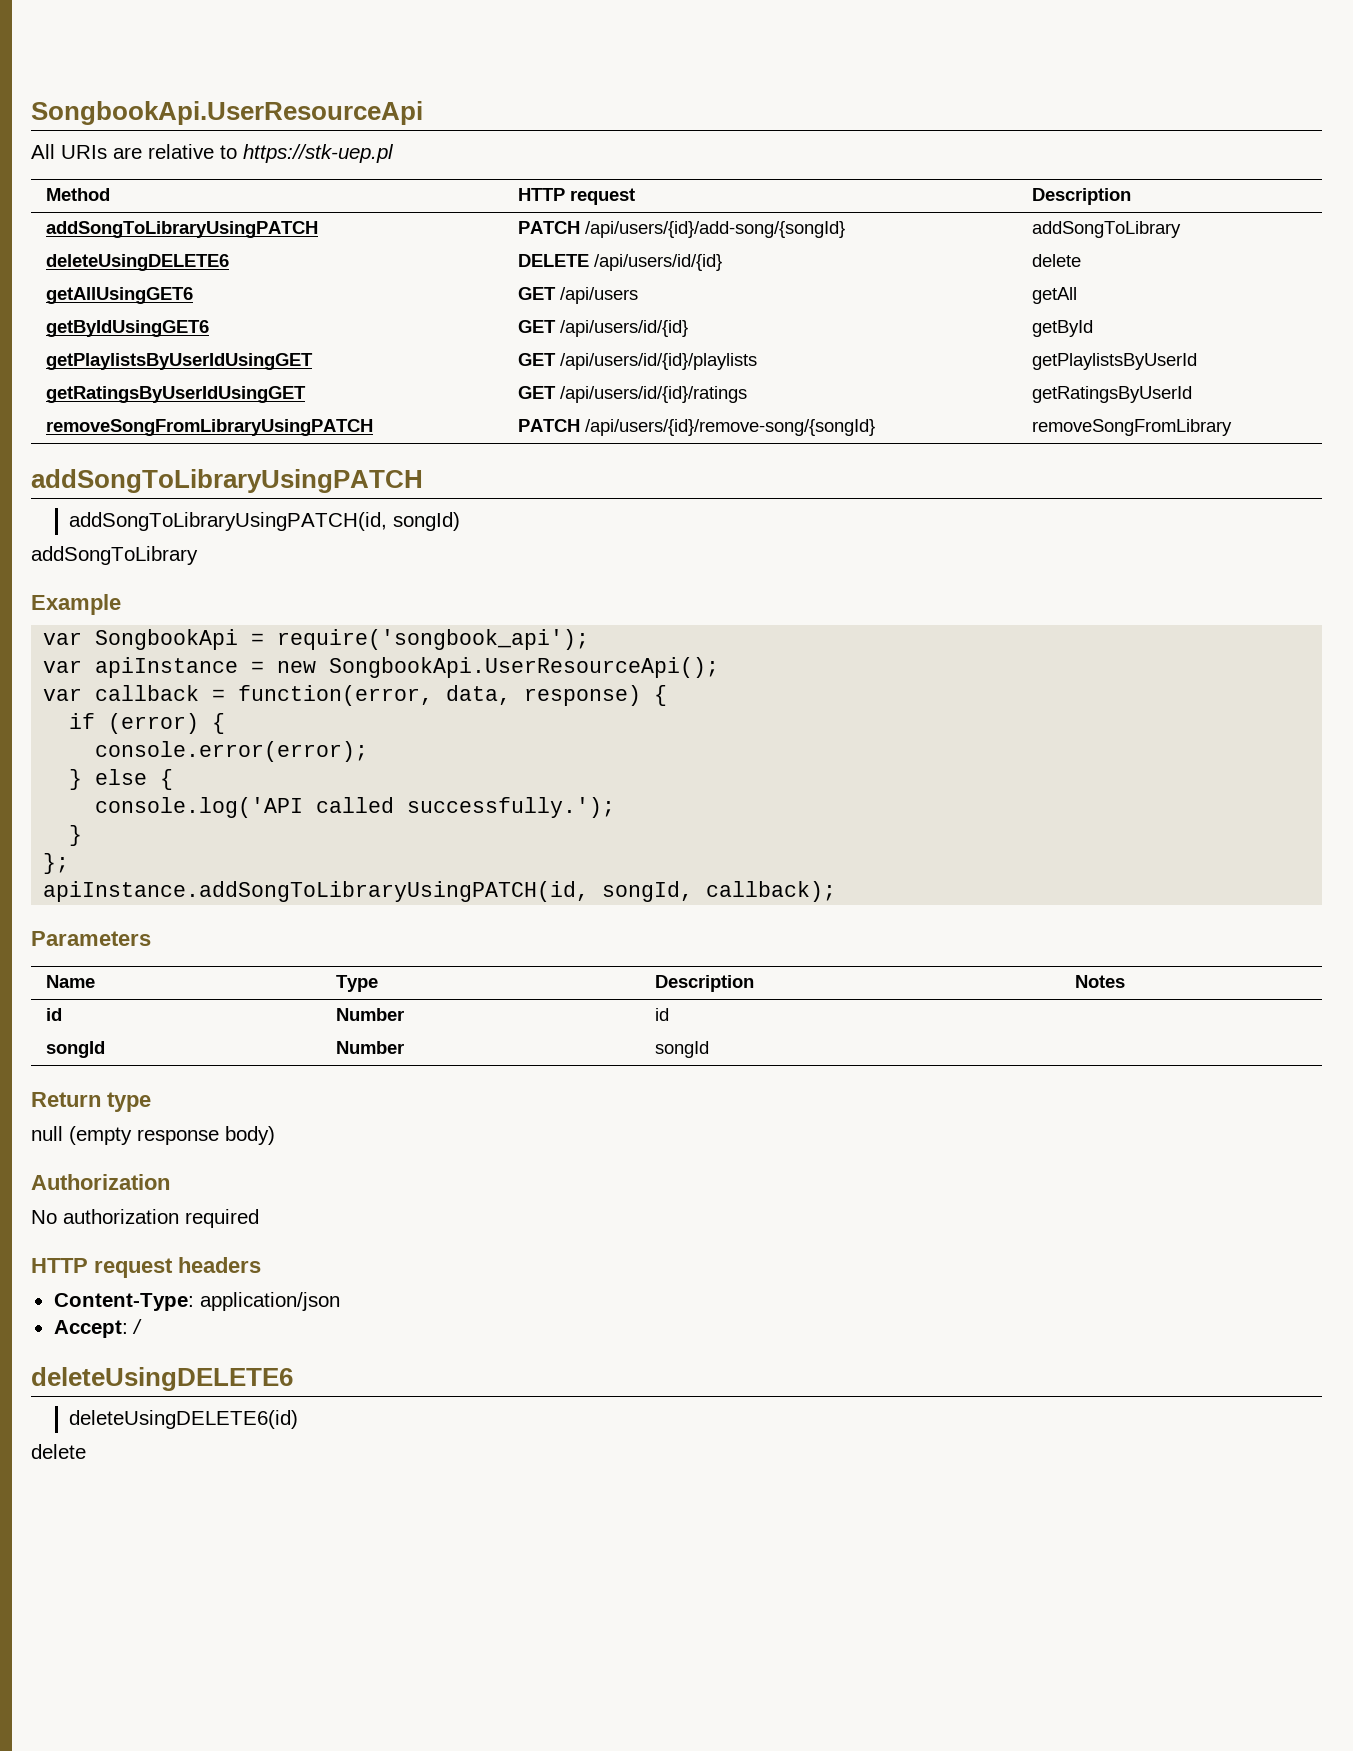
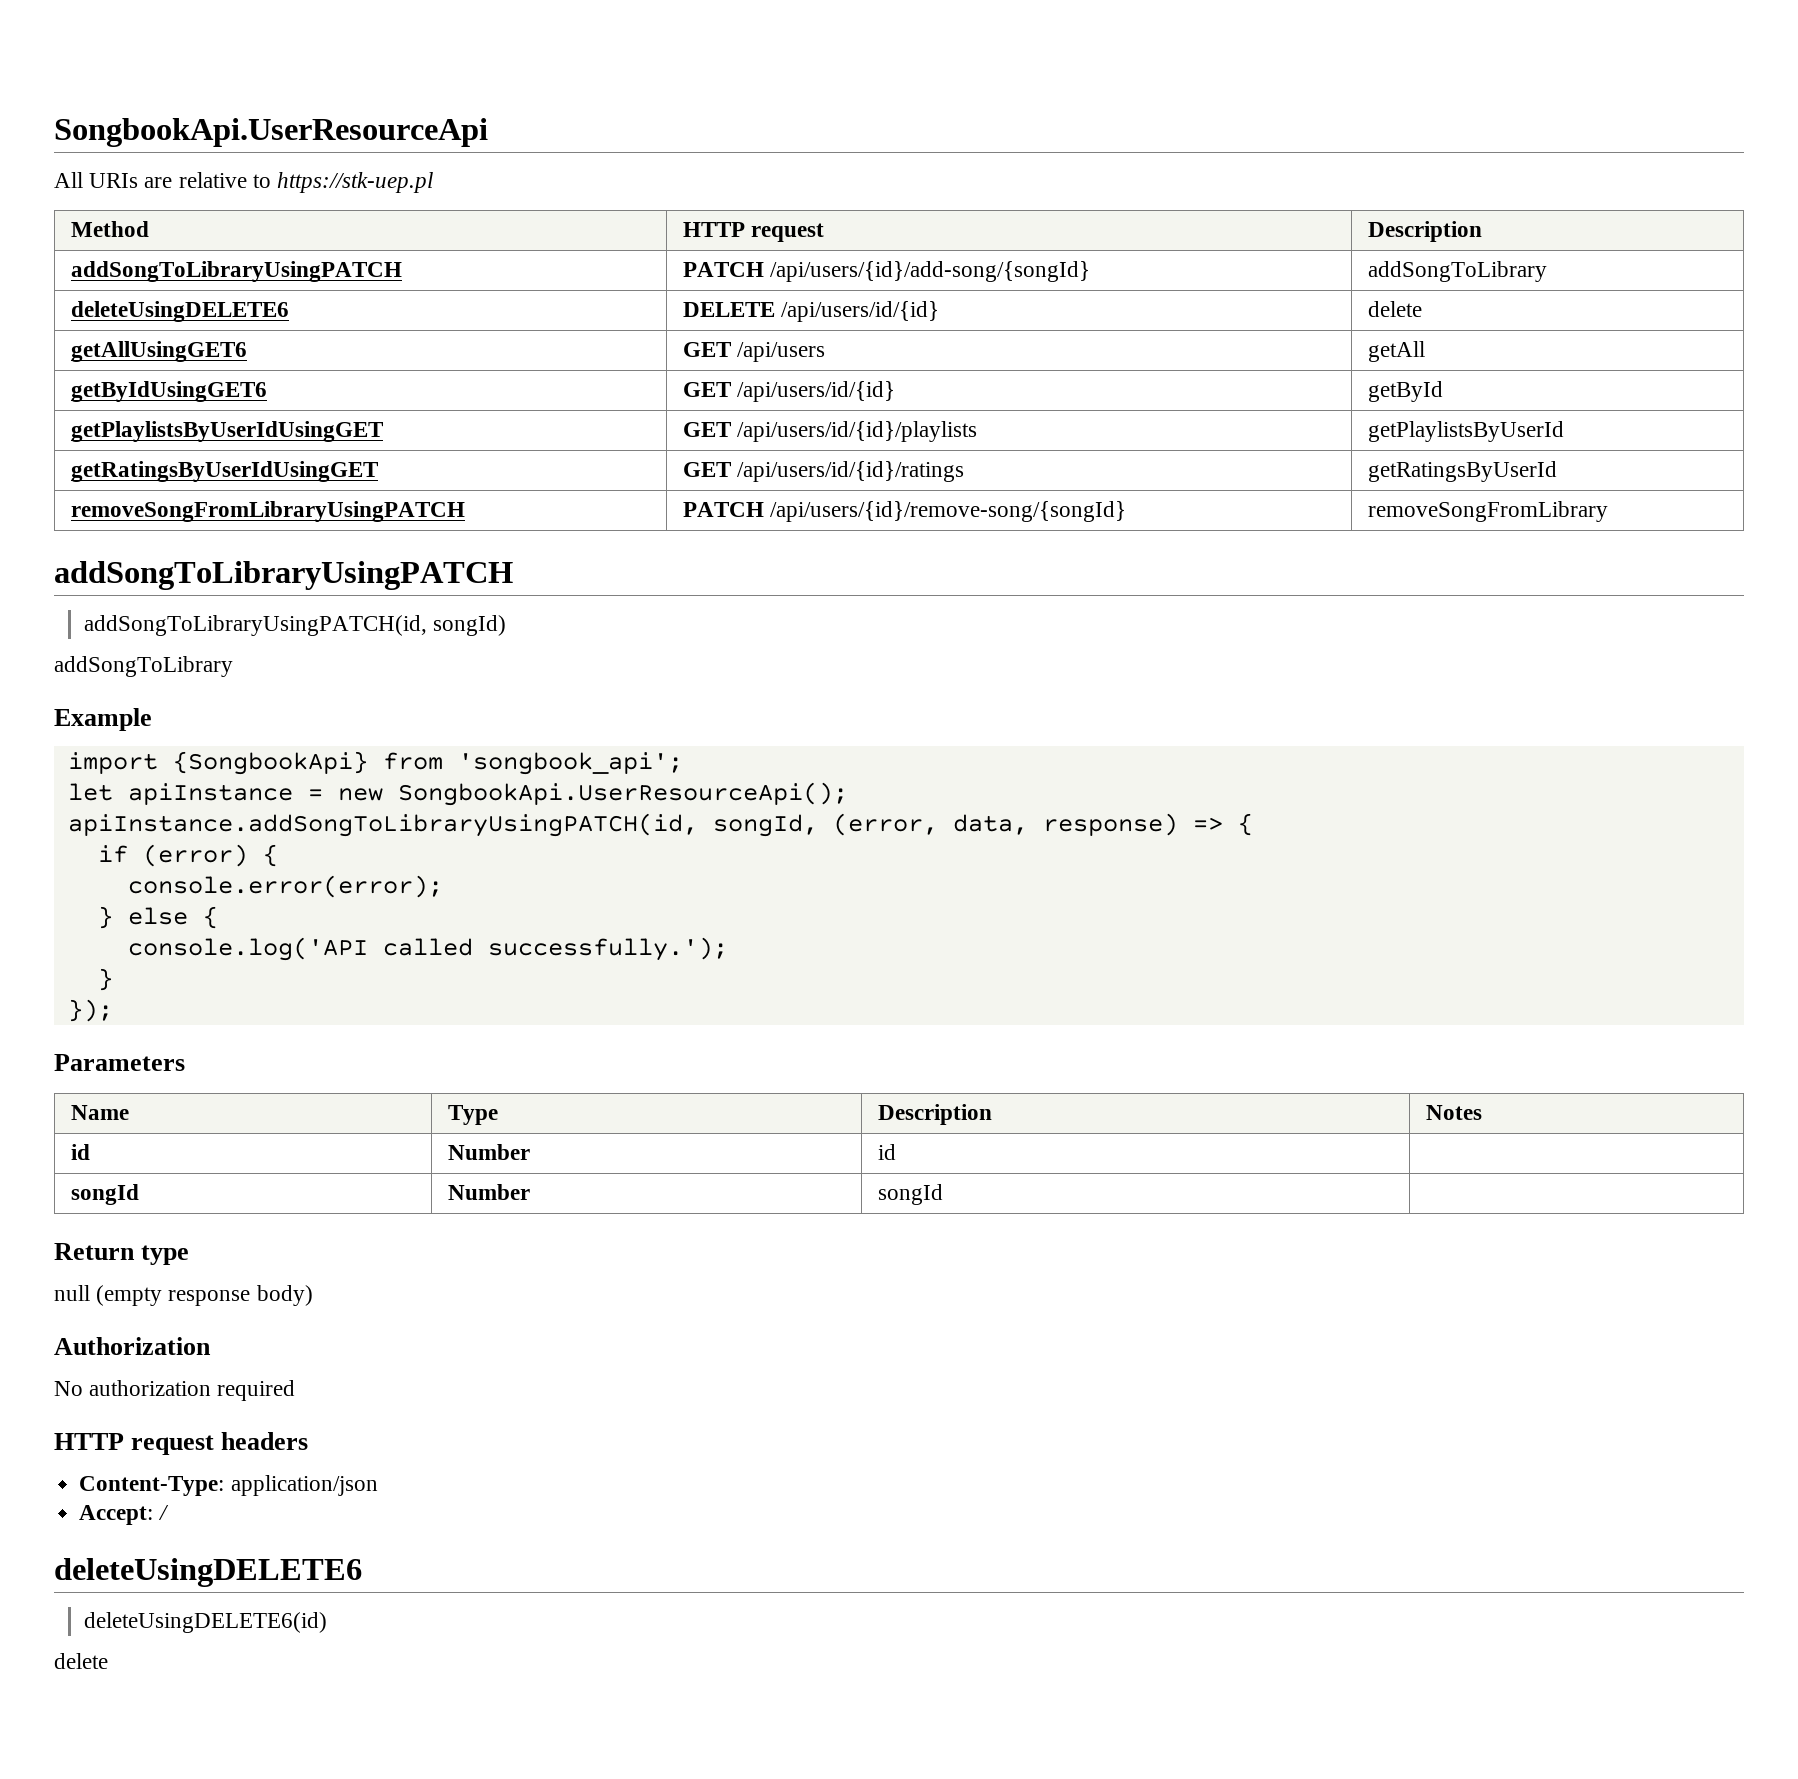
- var SongbookApi = require('songbook_api');
- var apiInstance = new SongbookApi.UserResourceApi();
+ import {SongbookApi} from 'songbook_api';
+ let apiInstance = new SongbookApi.UserResourceApi();
- var callback = function(error, data, response) {
+ apiInstance.addSongToLibraryUsingPATCH(id, songId, (error, data, response) => {
- };
- apiInstance.addSongToLibraryUsingPATCH(id, songId, callback);
+ });

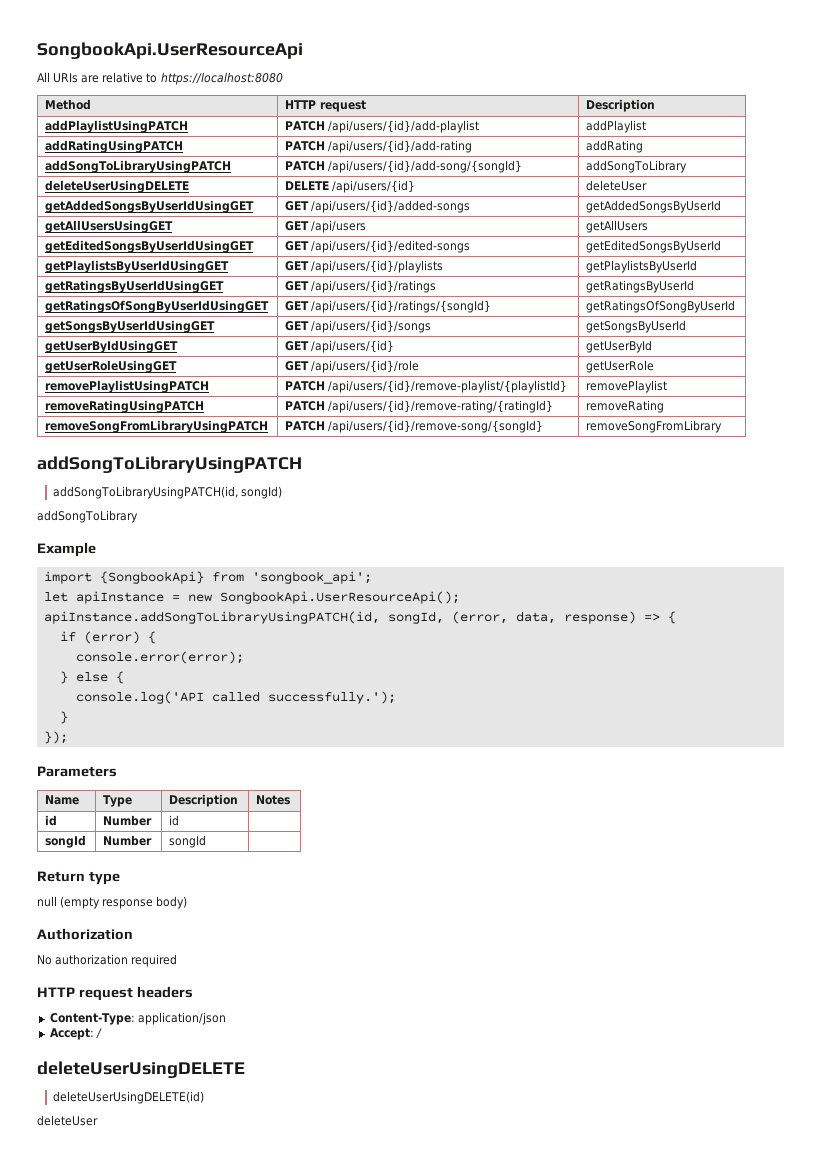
- All URIs are relative to https://stk-uep.pl
+ All URIs are relative to https://localhost:8080
+ addPlaylistUsingPATCH | PATCH /api/users/{id}/add-playlist | addPlaylist
+ addRatingUsingPATCH | PATCH /api/users/{id}/add-rating | addRating
- deleteUsingDELETE6 | DELETE /api/users/id/{id} | delete
- getAllUsingGET6 | GET /api/users | getAll
- getByIdUsingGET6 | GET /api/users/id/{id} | getById
+ deleteUserUsingDELETE | DELETE /api/users/{id} | deleteUser
+ getAddedSongsByUserIdUsingGET | GET /api/users/{id}/added-songs | getAddedSongsByUserId
+ getAllUsersUsingGET | GET /api/users | getAllUsers
+ getEditedSongsByUserIdUsingGET | GET /api/users/{id}/edited-songs | getEditedSongsByUserId
- getPlaylistsByUserIdUsingGET | GET /api/users/id/{id}/playlists | getPlaylistsByUserId
+ getPlaylistsByUserIdUsingGET | GET /api/users/{id}/playlists | getPlaylistsByUserId
- getRatingsByUserIdUsingGET | GET /api/users/id/{id}/ratings | getRatingsByUserId
+ getRatingsByUserIdUsingGET | GET /api/users/{id}/ratings | getRatingsByUserId
+ getRatingsOfSongByUserIdUsingGET | GET /api/users/{id}/ratings/{songId} | getRatingsOfSongByUserId
+ getSongsByUserIdUsingGET | GET /api/users/{id}/songs | getSongsByUserId
+ getUserByIdUsingGET | GET /api/users/{id} | getUserById
+ getUserRoleUsingGET | GET /api/users/{id}/role | getUserRole
+ removePlaylistUsingPATCH | PATCH /api/users/{id}/remove-playlist/{playlistId} | removePlaylist
+ removeRatingUsingPATCH | PATCH /api/users/{id}/remove-rating/{ratingId} | removeRating
  Accept: /
- deleteUsingDELETE6
- deleteUsingDELETE6(id)
- delete
+ deleteUserUsingDELETE
+ deleteUserUsingDELETE(id)
+ deleteUser

